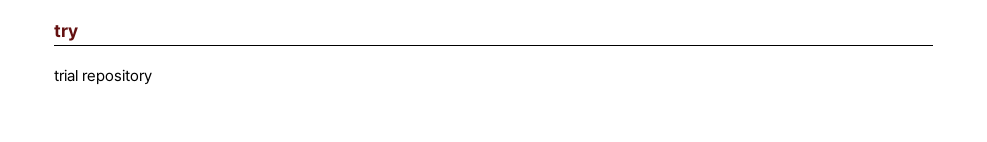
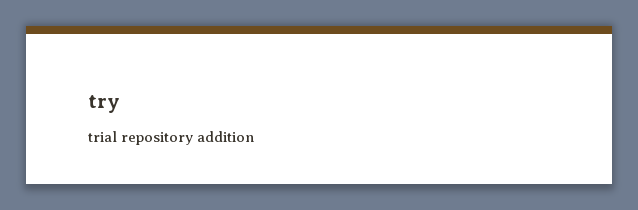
- trial repository
+ trial repository addition

